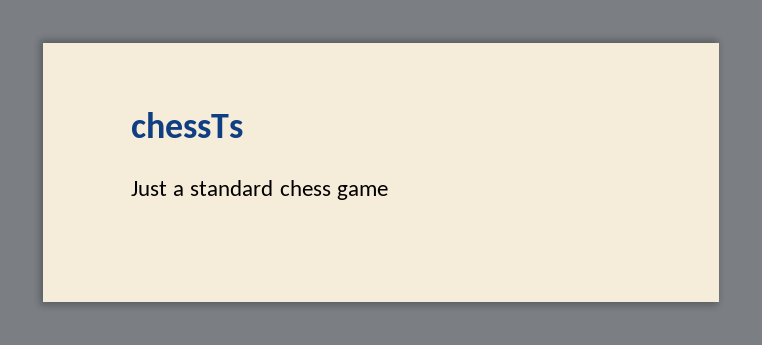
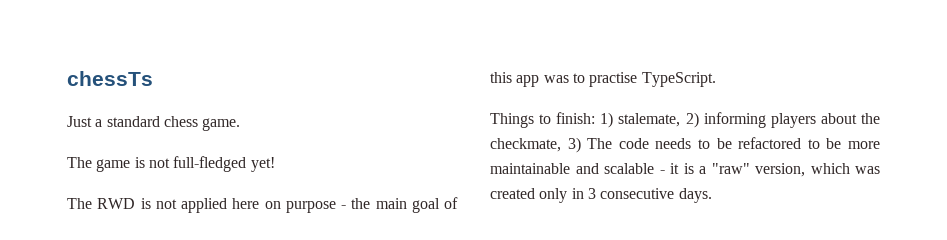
- Just a standard chess game
+ Just a standard chess game.
+ The game is not full-fledged yet!
+ The RWD is not applied here on purpose - the main goal of this app was to practise TypeScript.
+ Things to finish: 1) stalemate, 2) informing players about the checkmate, 3) The code needs to be refactored to be more maintainable and scalable - it is a "raw" version, which was created only in 3 consecutive days.

